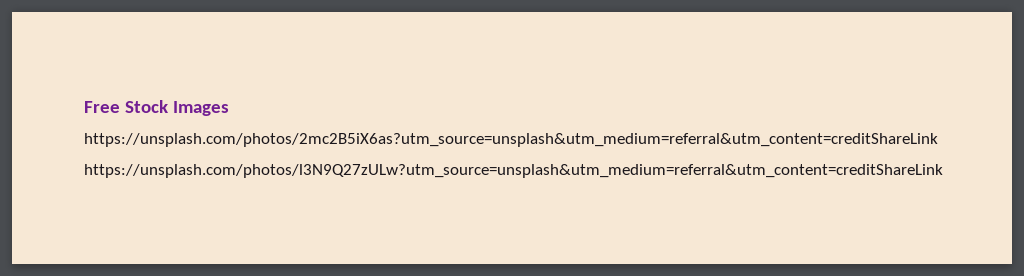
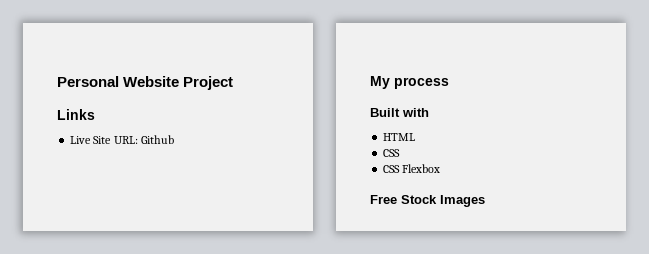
+ Personal Website Project
+ Links
+ Live Site URL: Github
+ My process
+ Built with
+ HTML
+ CSS
+ CSS Flexbox
- https://unsplash.com/photos/2mc2B5iX6as?utm_source=unsplash&utm_medium=referral&utm_content=creditShareLink
- https://unsplash.com/photos/l3N9Q27zULw?utm_source=unsplash&utm_medium=referral&utm_content=creditShareLink

